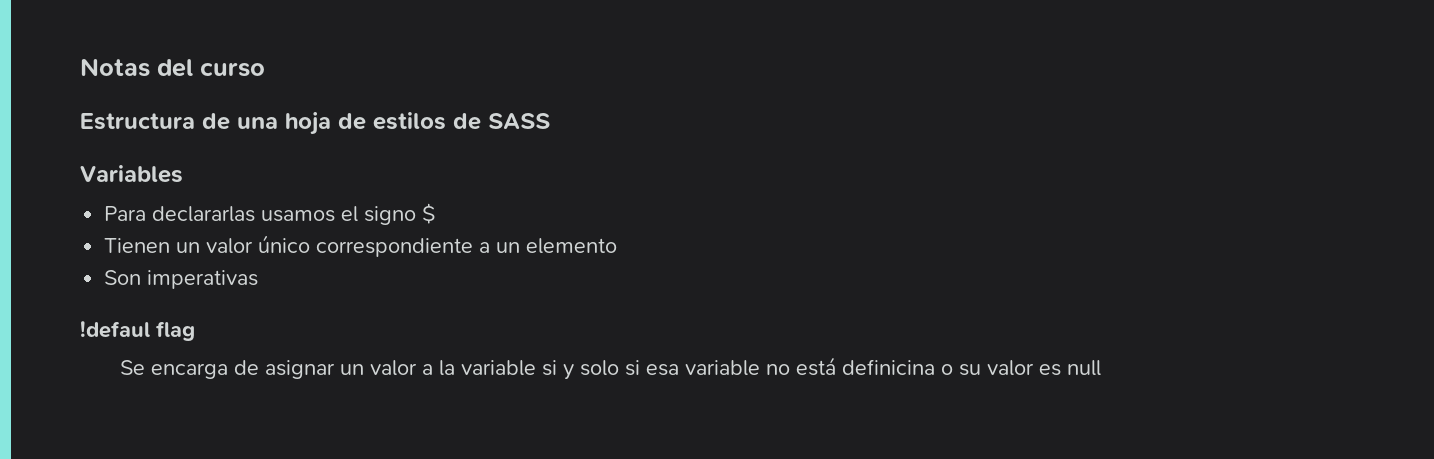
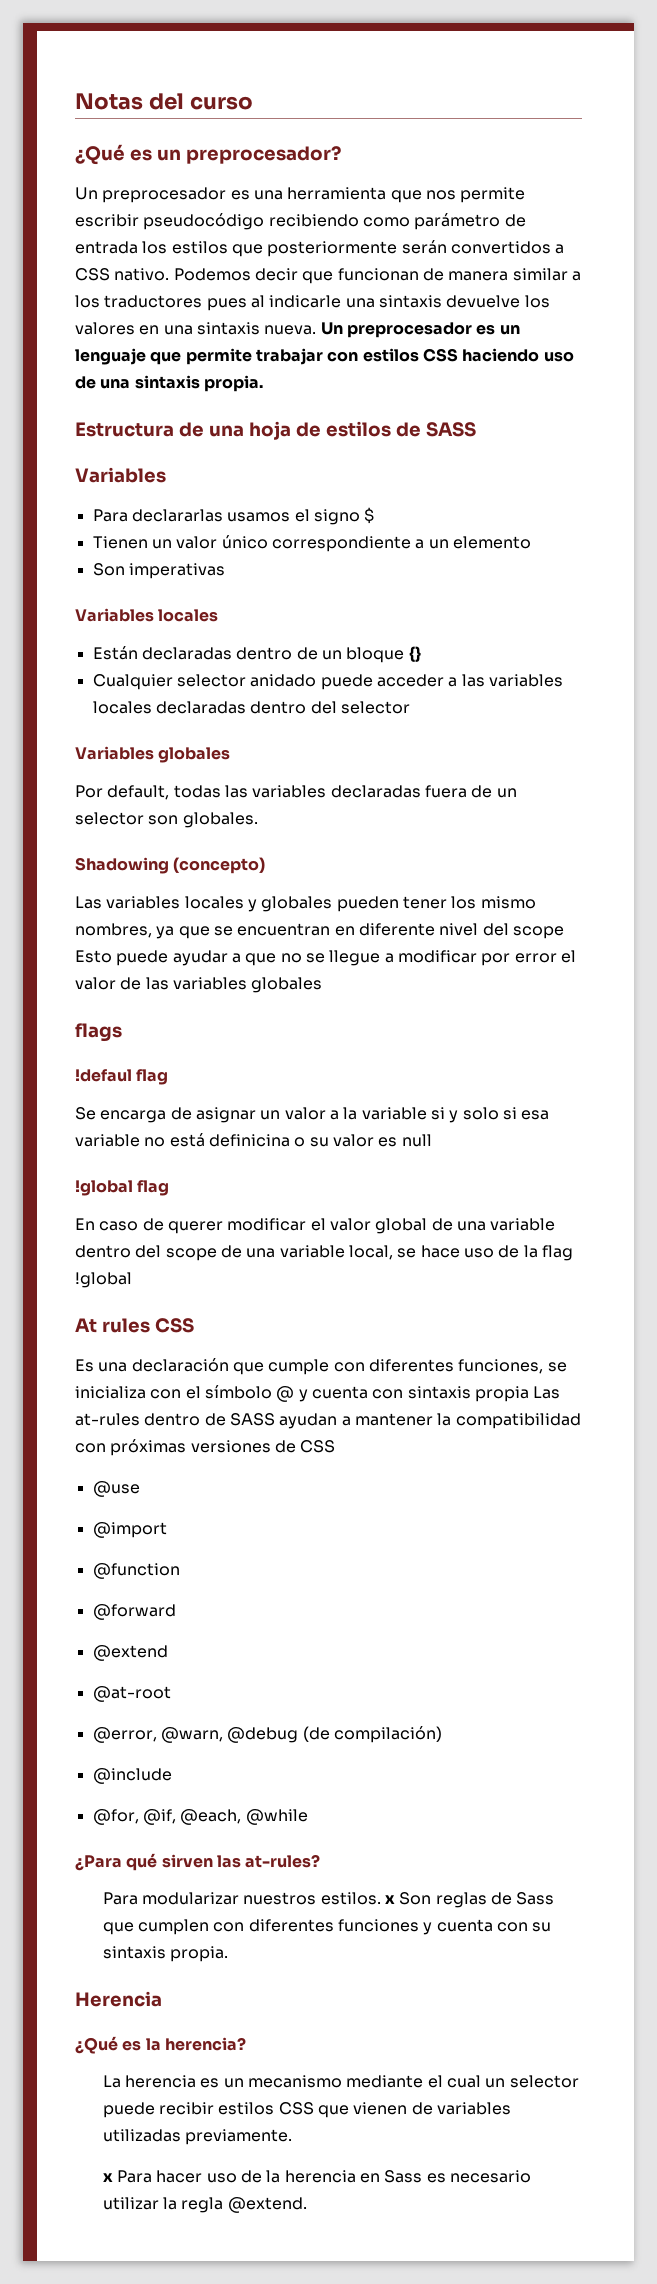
+ ¿Qué es un preprocesador?
+ Un preprocesador es una herramienta que nos permite escribir pseudocódigo recibiendo como parámetro de entrada los estilos que posteriormente serán convertidos a CSS nativo. Podemos decir que funcionan de manera similar a los traductores pues al indicarle una sintaxis devuelve los valores en una sintaxis nueva. Un preprocesador es un lenguaje que permite trabajar con estilos CSS haciendo uso de una sintaxis propia.
+ Variables locales
+ Están declaradas dentro de un bloque {}
+ Cualquier selector anidado puede acceder a las variables locales declaradas dentro del selector
+ Variables globales
+ Por default, todas las variables declaradas fuera de un selector son globales.
+ Shadowing (concepto)
+ Las variables locales y globales pueden tener los mismo nombres, ya que se encuentran en diferente nivel del scope Esto puede ayudar a que no se llegue a modificar por error el valor de las variables globales
+ flags
+ !global flag
+ En caso de querer modificar el valor global de una variable dentro del scope de una variable local, se hace uso de la flag !global
+ At rules CSS
+ Es una declaración que cumple con diferentes funciones, se inicializa con el símbolo @ y cuenta con sintaxis propia Las at-rules dentro de SASS ayudan a mantener la compatibilidad con próximas versiones de CSS
+ @use
+ @import
+ @function
+ @forward
+ @extend
+ @at-root
+ @error, @warn, @debug (de compilación)
+ @include
+ @for, @if, @each, @while
+ ¿Para qué sirven las at-rules?
+ Para modularizar nuestros estilos. x Son reglas de Sass que cumplen con diferentes funciones y cuenta con su sintaxis propia.
+ Herencia
+ ¿Qué es la herencia?
+ La herencia es un mecanismo mediante el cual un selector puede recibir estilos CSS que vienen de variables utilizadas previamente.
+ x Para hacer uso de la herencia en Sass es necesario utilizar la regla @extend.

